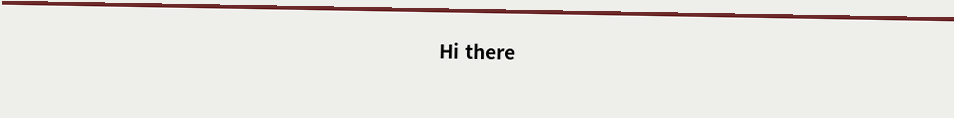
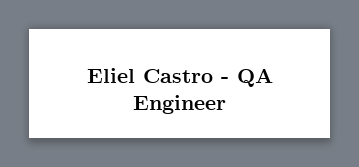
- Hi there
+ Eliel Castro - QA Engineer

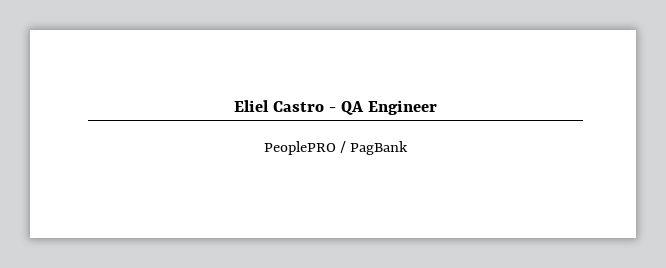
+ PeoplePRO / PagBank

